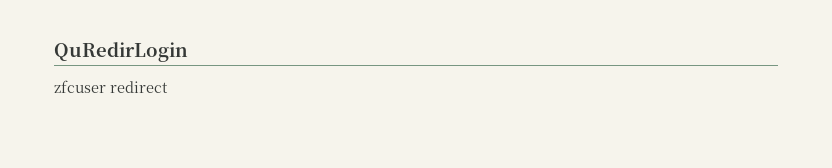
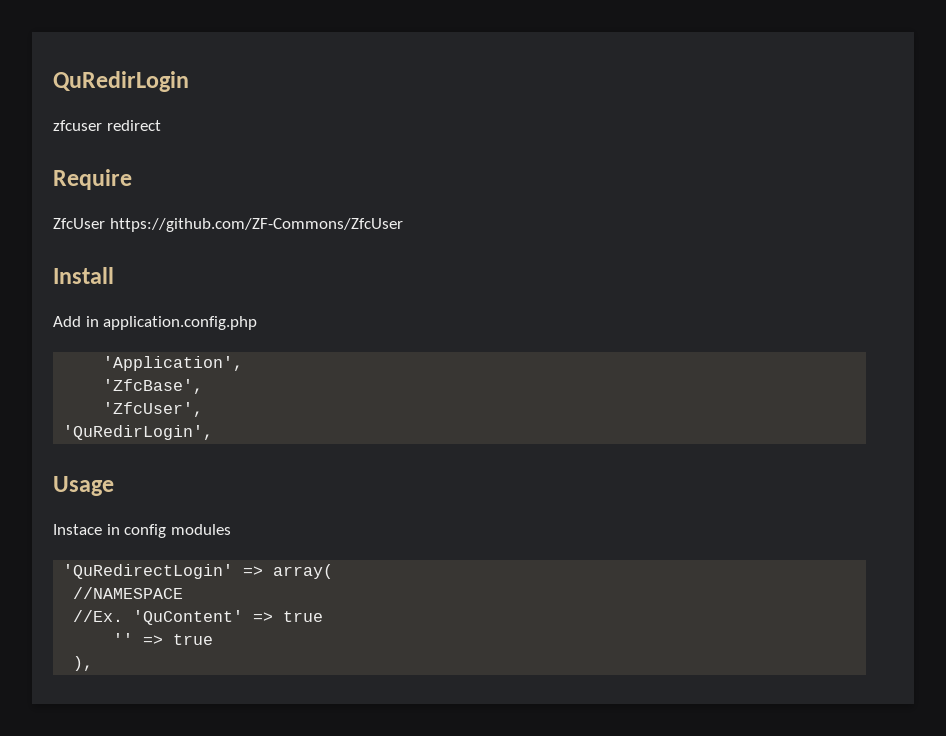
+ Require
+ ZfcUser https://github.com/ZF-Commons/ZfcUser
+ Install
+ Add in application.config.php
+ 'Application',
+ 'ZfcBase',
+ 'ZfcUser',
+ 'QuRedirLogin',
+ Usage
+ Instace in config modules
+ 'QuRedirectLogin' => array(
+ //NAMESPACE
+ //Ex. 'QuContent' => true
+ '' => true
+ ),

